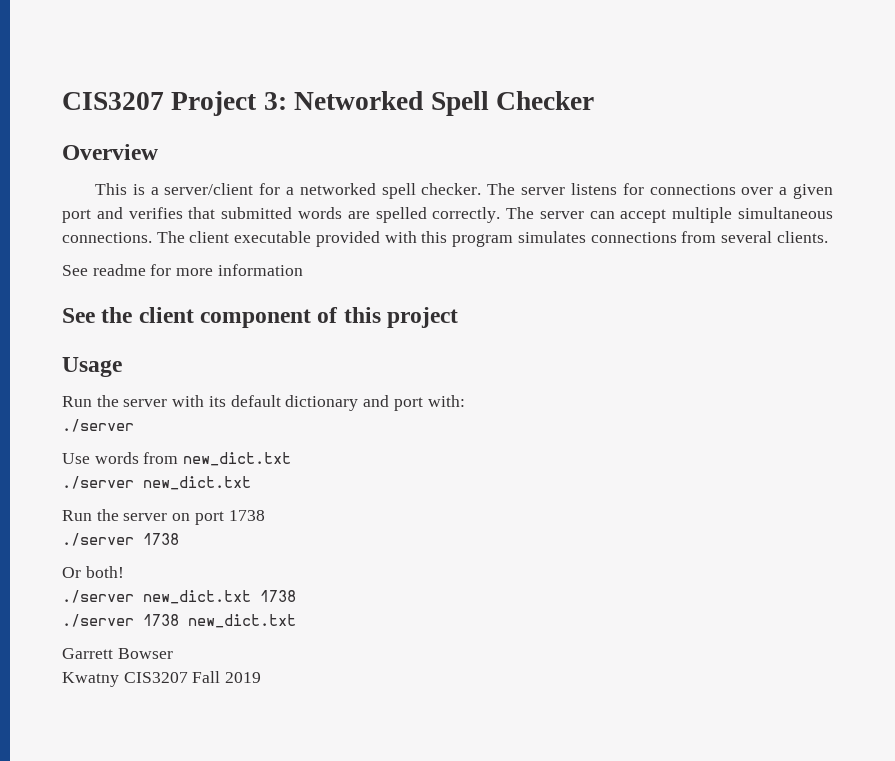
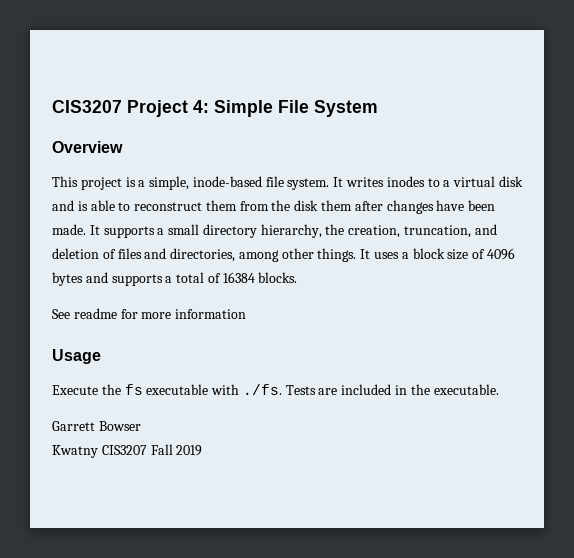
- CIS3207 Project 3: Networked Spell Checker
+ CIS3207 Project 4: Simple File System
- This is a server/client for a networked spell checker. The server listens for connections over a given port and verifies that submitted words are spelled correctly. The server can accept multiple simultaneous connections. The client executable provided with this program simulates connections from several clients.
+ This project is a simple, inode-based file system. It writes inodes to a virtual disk and is able to reconstruct them from the disk them after changes have been made. It supports a small directory hierarchy, the creation, truncation, and deletion of files and directories, among other things. It uses a block size of 4096 bytes and supports a total of 16384 blocks.
- See the client component of this project
  Usage
- Run the server with its default dictionary and port with:
- ./server
- Use words from new_dict.txt
- ./server new_dict.txt
- Run the server on port 1738
- ./server 1738
- Or both!
- ./server new_dict.txt 1738
- ./server 1738 new_dict.txt
+ Execute the fs executable with ./fs. Tests are included in the executable.

